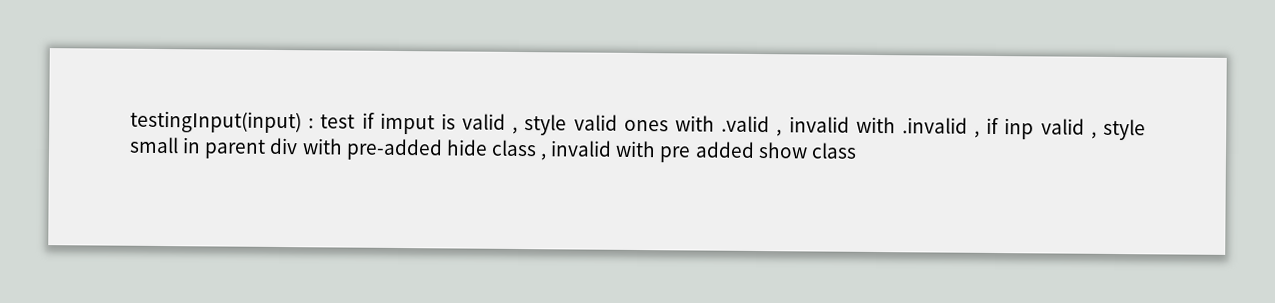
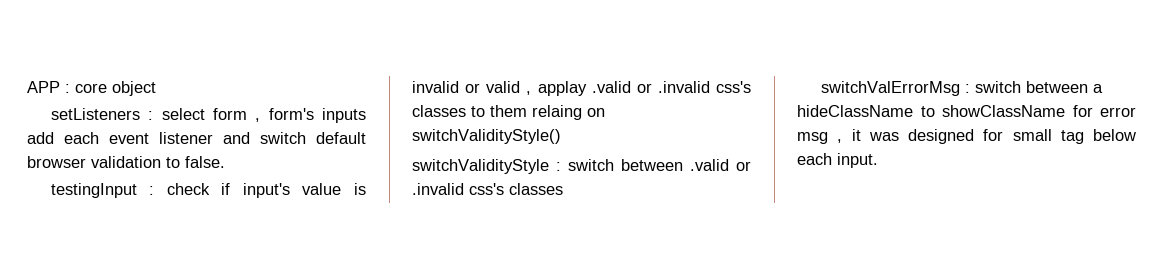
- testingInput(input) : test if imput is valid , style valid ones with .valid , invalid with .invalid , if inp valid , style small in parent div with pre-added hide class , invalid with pre added show class
+ APP : core object
+ setListeners : select form , form's inputs add each event listener and switch default browser validation to false.
+ testingInput : check if input's value is invalid or valid , applay .valid or .invalid css's classes to them relaing on switchValidityStyle()
+ switchValidityStyle : switch between .valid or .invalid css's classes
+ switchValErrorMsg : switch between a hideClassName to showClassName for error msg , it was designed for small tag below each input.

